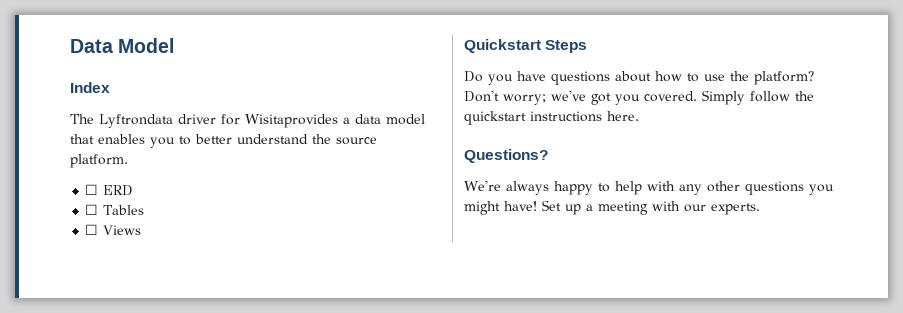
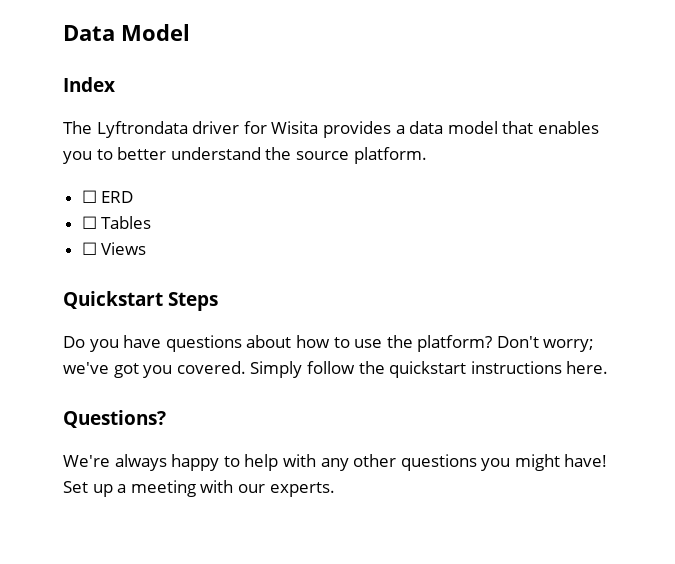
- The Lyftrondata driver for Wisitaprovides a data model that enables you to better understand the source platform.
+ The Lyftrondata driver for Wisita provides a data model that enables you to better understand the source platform.

